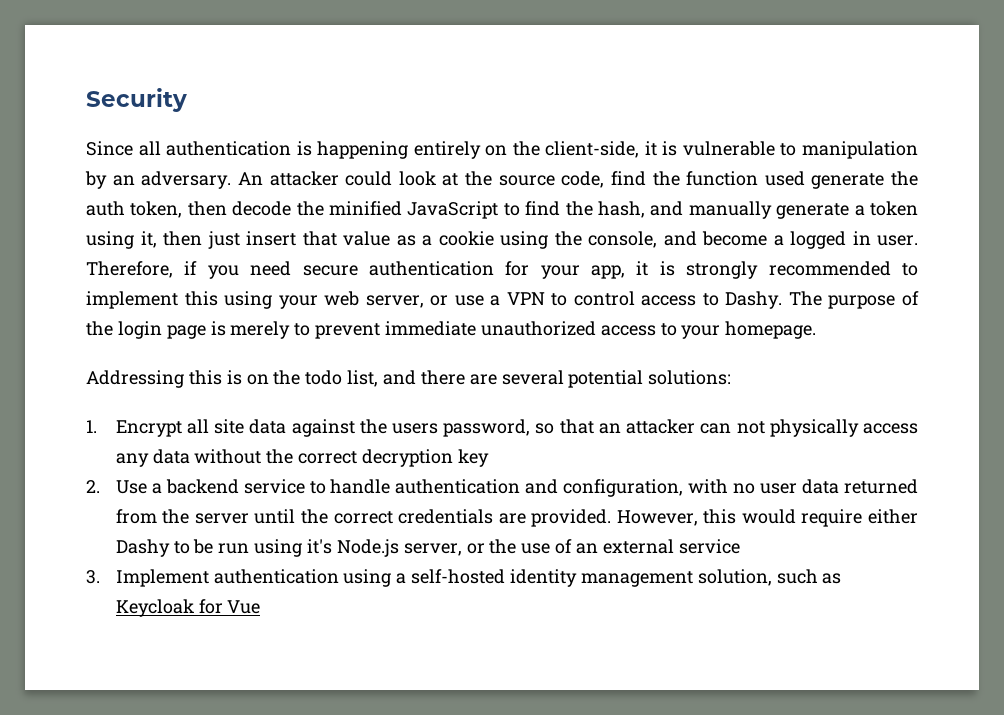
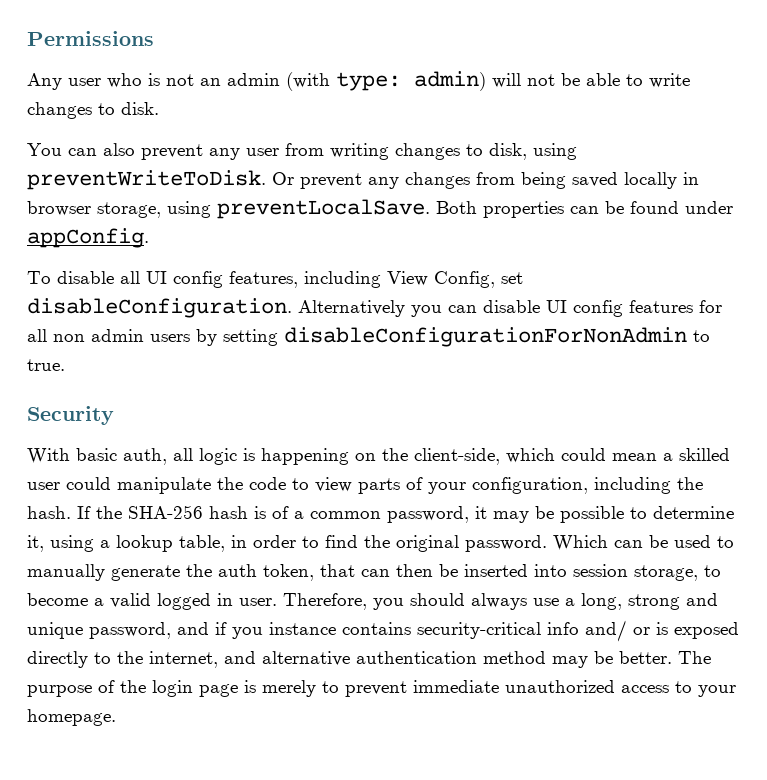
+ Permissions
+ Any user who is not an admin (with type: admin) will not be able to write changes to disk.
+ You can also prevent any user from writing changes to disk, using preventWriteToDisk. Or prevent any changes from being saved locally in browser storage, using preventLocalSave. Both properties can be found under appConfig.
+ To disable all UI config features, including View Config, set disableConfiguration. Alternatively you can disable UI config features for all non admin users by setting disableConfigurationForNonAdmin to true.
  Security
- Since all authentication is happening entirely on the client-side, it is vulnerable to manipulation by an adversary. An attacker could look at the source code, find the function used generate the auth token, then decode the minified JavaScript to find the hash, and manually generate a token using it, then just insert that value as a cookie using the console, and become a logged in user.
+ With basic auth, all logic is happening on the client-side, which could mean a skilled user could manipulate the code to view parts of your configuration, including the hash. If the SHA-256 hash is of a common password, it may be possible to determine it, using a lookup table, in order to find the original password. Which can be used to manually generate the auth token, that can then be inserted into session storage, to become a valid logged in user.
- Therefore, if you need secure authentication for your app, it is strongly recommended to implement this using your web server, or use a VPN to control access to Dashy.
+ Therefore, you should always use a long, strong and unique password, and if you instance contains security-critical info and/ or is exposed directly to the internet, and alternative authentication method may be better.
- Addressing this is on the todo list, and there are several potential solutions:
- 1. Encrypt all site data against the users password, so that an attacker can not physically access any data without the correct decryption key
- 2. Use a backend service to handle authentication and configuration, with no user data returned from the server until the correct credentials are provided. However, this would require either Dashy to be run using it's Node.js server, or the use of an external service
- 3. Implement authentication using a self-hosted identity management solution, such as Keycloak for Vue

